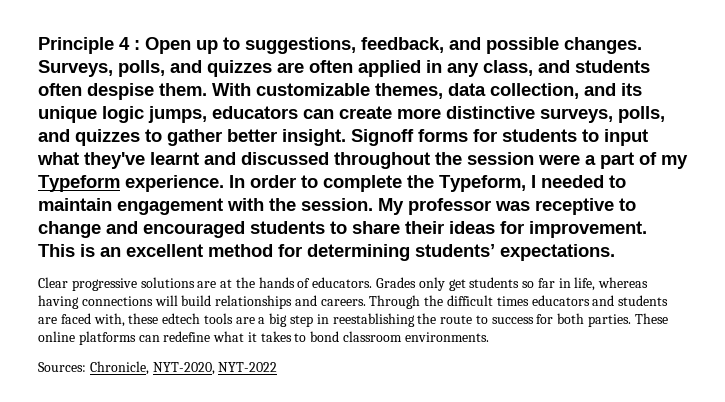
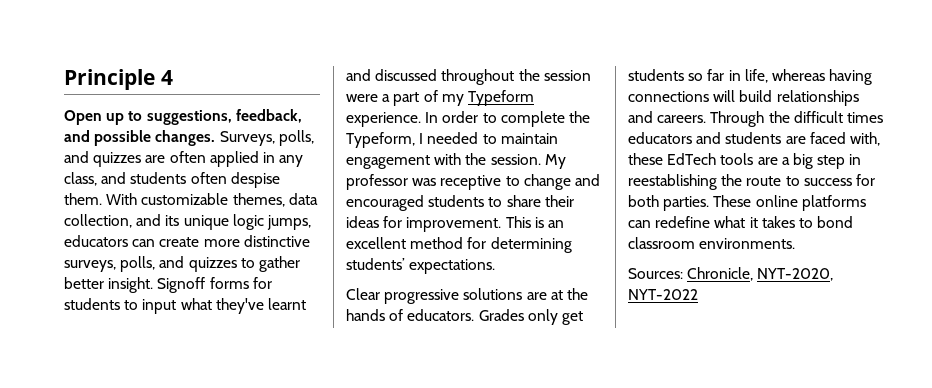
- Principle 4 : Open up to suggestions, feedback, and possible changes.
+ Principle 4
+ Open up to suggestions, feedback, and possible changes.
- Through the difficult times educators and students are faced with, these edtech tools are a big step in reestablishing the route to success for both parties.
+ Through the difficult times educators and students are faced with, these EdTech tools are a big step in reestablishing the route to success for both parties.

